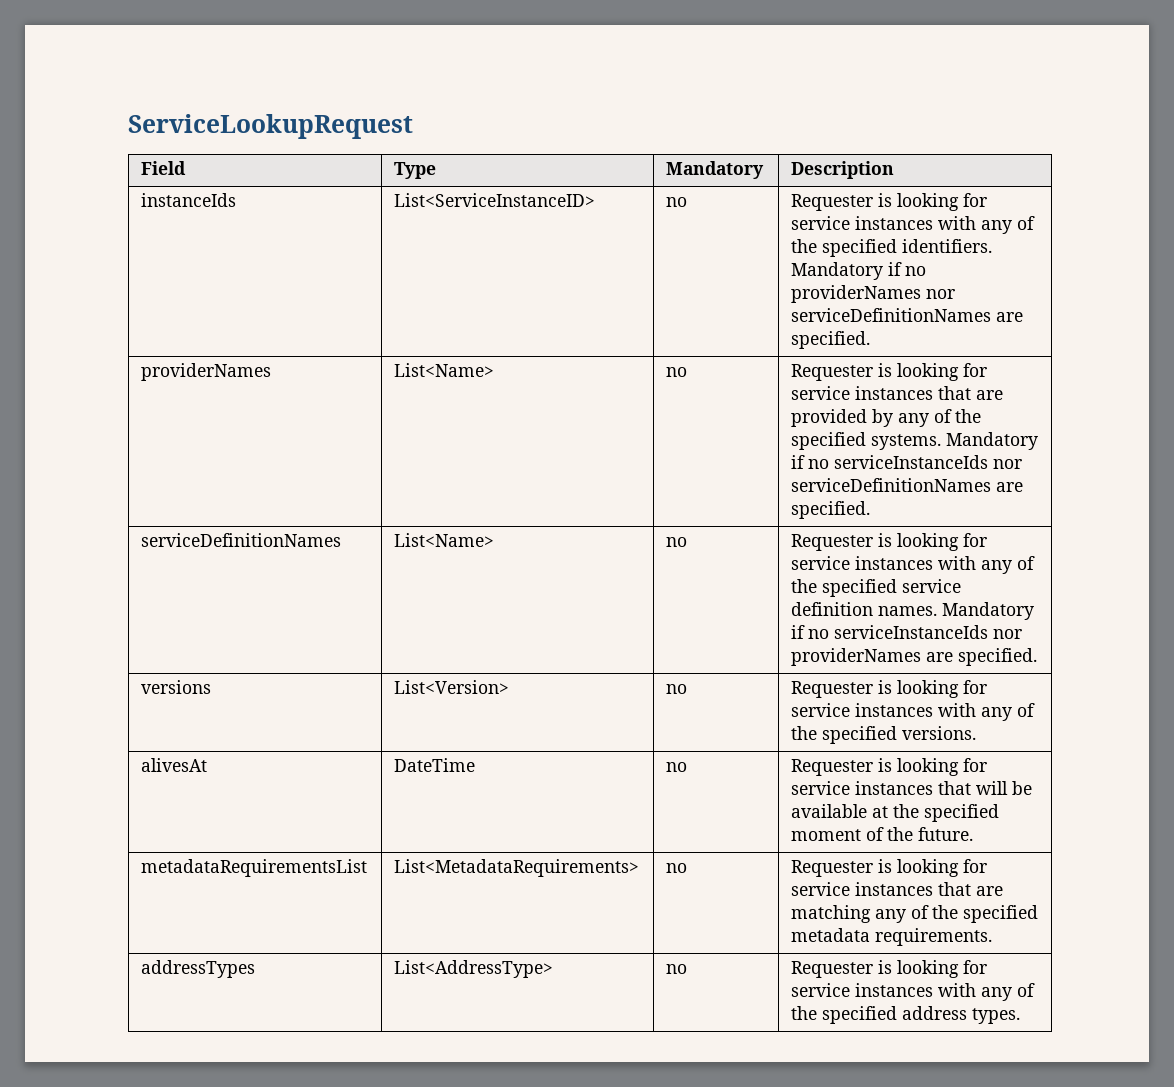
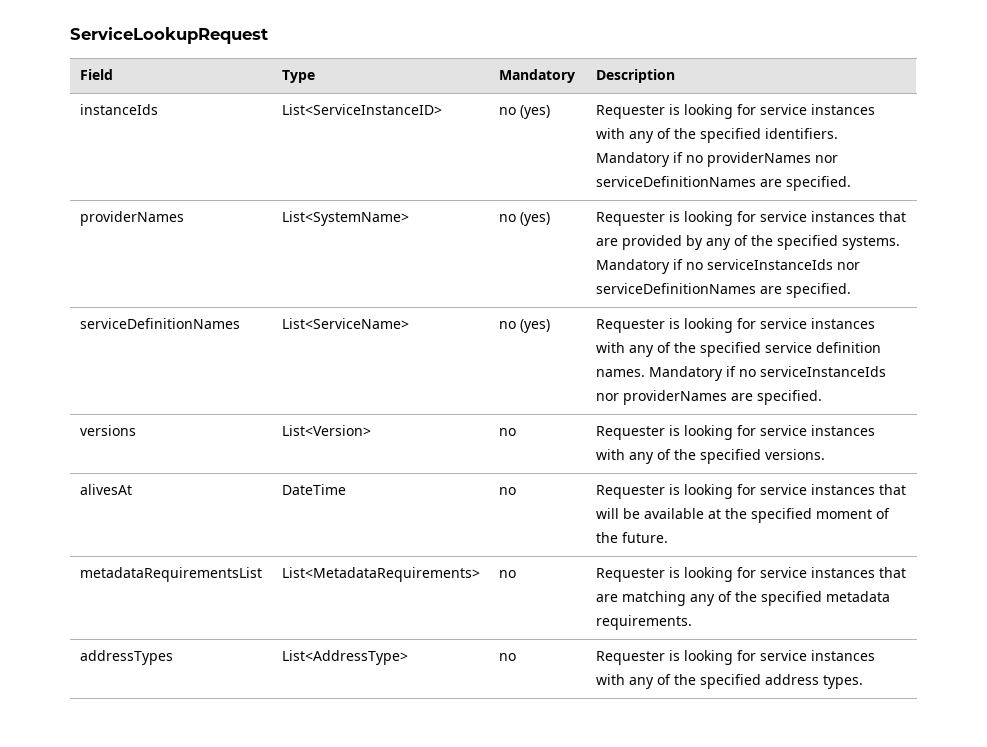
- instanceIds | List<ServiceInstanceID> | no | Requester is looking for service instances with any of the specified identifiers. Mandatory if no providerNames nor serviceDefinitionNames are specified.
+ instanceIds | List<ServiceInstanceID> | no (yes) | Requester is looking for service instances with any of the specified identifiers. Mandatory if no providerNames nor serviceDefinitionNames are specified.
- providerNames | List<Name> | no | Requester is looking for service instances that are provided by any of the specified systems. Mandatory if no serviceInstanceIds nor serviceDefinitionNames are specified.
+ providerNames | List<SystemName> | no (yes) | Requester is looking for service instances that are provided by any of the specified systems. Mandatory if no serviceInstanceIds nor serviceDefinitionNames are specified.
- serviceDefinitionNames | List<Name> | no | Requester is looking for service instances with any of the specified service definition names. Mandatory if no serviceInstanceIds nor providerNames are specified.
+ serviceDefinitionNames | List<ServiceName> | no (yes) | Requester is looking for service instances with any of the specified service definition names. Mandatory if no serviceInstanceIds nor providerNames are specified.

